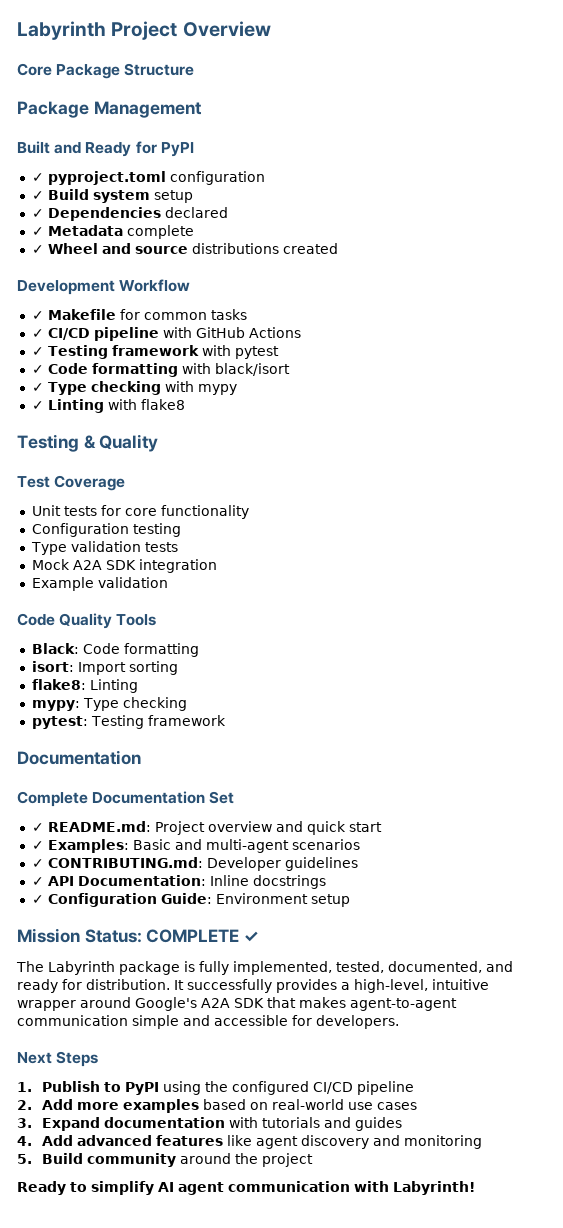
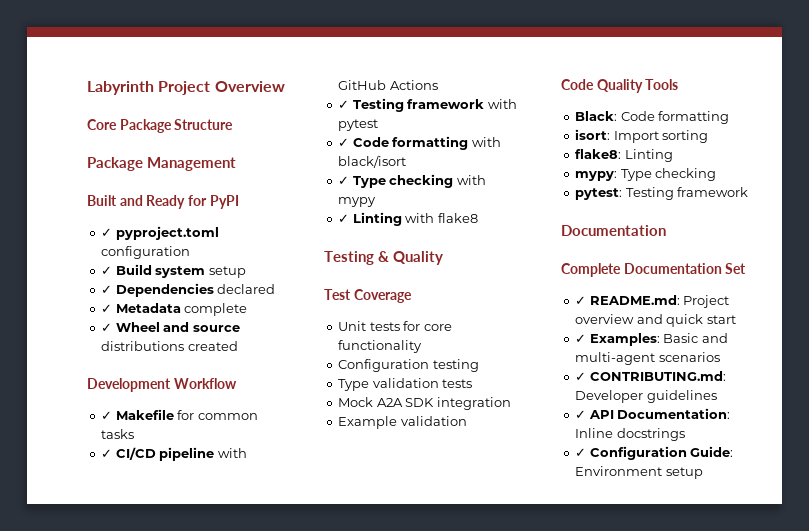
- Mission Status: COMPLETE ✓
- The Labyrinth package is fully implemented, tested, documented, and ready for distribution. It successfully provides a high-level, intuitive wrapper around Google's A2A SDK that makes agent-to-agent communication simple and accessible for developers.
- Next Steps
- 1. Publish to PyPI using the configured CI/CD pipeline
- 2. Add more examples based on real-world use cases
- 3. Expand documentation with tutorials and guides
- 4. Add advanced features like agent discovery and monitoring
- 5. Build community around the project
- Ready to simplify AI agent communication with Labyrinth!

